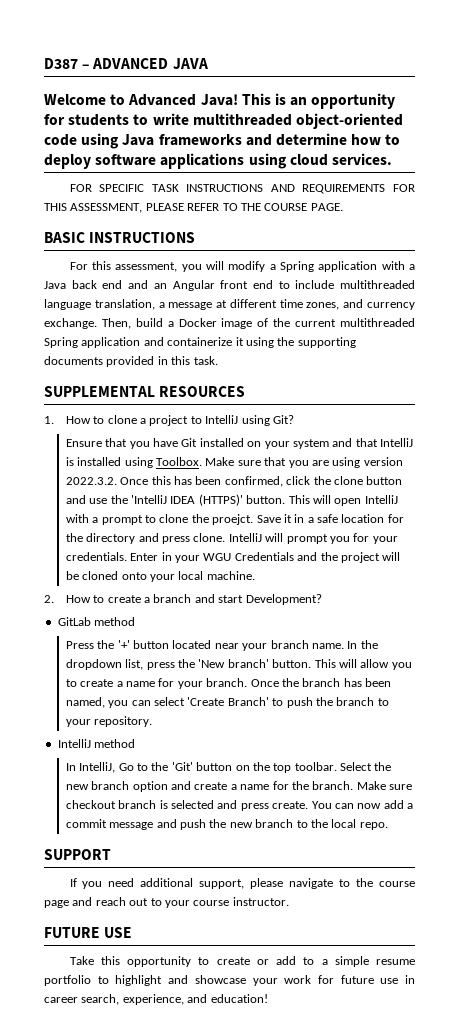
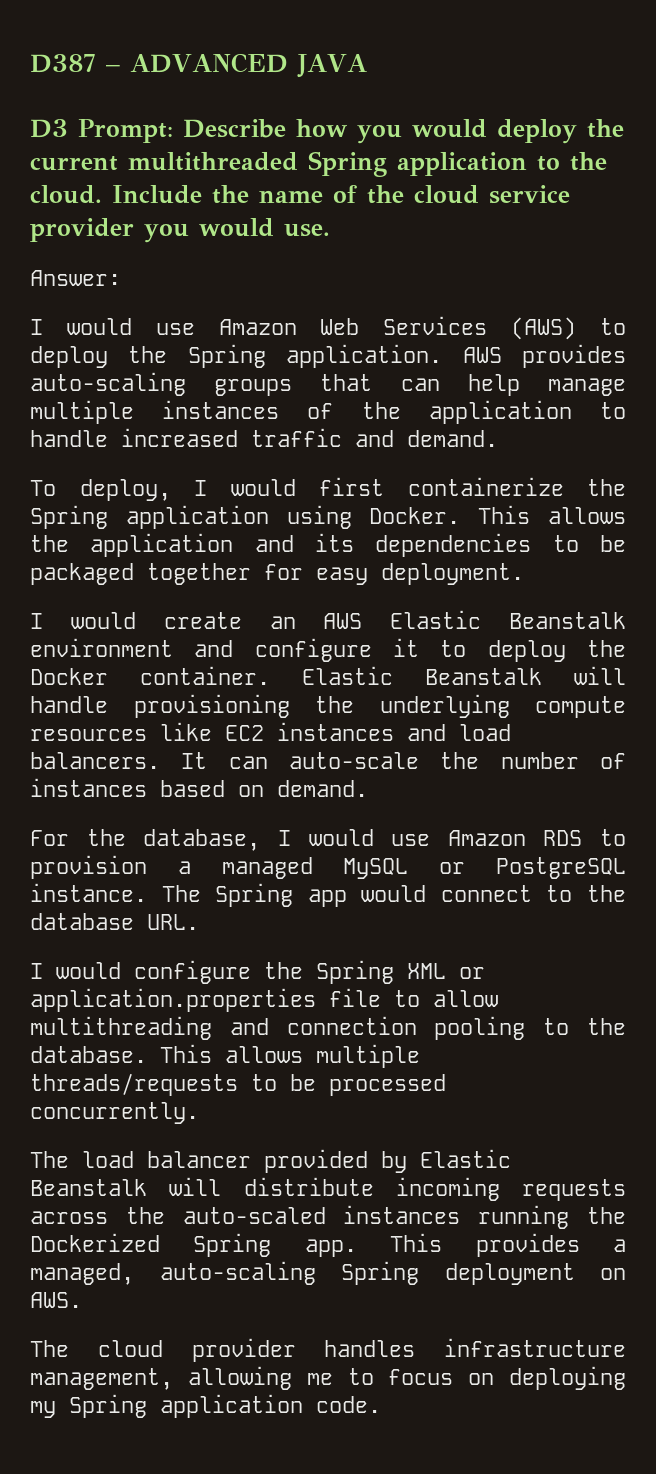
- Welcome to Advanced Java! This is an opportunity for students to write multithreaded object-oriented code using Java frameworks and determine how to deploy software applications using cloud services.
- FOR SPECIFIC TASK INSTRUCTIONS AND REQUIREMENTS FOR THIS ASSESSMENT, PLEASE REFER TO THE COURSE PAGE.
- BASIC INSTRUCTIONS
- For this assessment, you will modify a Spring application with a Java back end and an Angular front end to include multithreaded language translation, a message at different time zones, and currency exchange. Then, build a Docker image of the current multithreaded Spring application and containerize it using the supporting documents provided in this task.
- SUPPLEMENTAL RESOURCES
- 1. How to clone a project to IntelliJ using Git?
- Ensure that you have Git installed on your system and that IntelliJ is installed using Toolbox. Make sure that you are using version 2022.3.2. Once this has been confirmed, click the clone button and use the 'IntelliJ IDEA (HTTPS)' button. This will open IntelliJ with a prompt to clone the proejct. Save it in a safe location for the directory and press clone. IntelliJ will prompt you for your credentials. Enter in your WGU Credentials and the project will be cloned onto your local machine.
- 2. How to create a branch and start Development?
- GitLab method
- Press the '+' button located near your branch name. In the dropdown list, press the 'New branch' button. This will allow you to create a name for your branch. Once the branch has been named, you can select 'Create Branch' to push the branch to your repository.
- IntelliJ method
- In IntelliJ, Go to the 'Git' button on the top toolbar. Select the new branch option and create a name for the branch. Make sure checkout branch is selected and press create. You can now add a commit message and push the new branch to the local repo.
- SUPPORT
- If you need additional support, please navigate to the course page and reach out to your course instructor.
- FUTURE USE
- Take this opportunity to create or add to a simple resume portfolio to highlight and showcase your work for future use in career search, experience, and education!
+ D3 Prompt: Describe how you would deploy the current multithreaded Spring application to the cloud. Include the name of the cloud service provider you would use.
+ Answer:
+ I would use Amazon Web Services (AWS) to deploy the Spring application. AWS provides auto-scaling groups that can help manage multiple instances of the application to handle increased traffic and demand.
+ To deploy, I would first containerize the Spring application using Docker. This allows the application and its dependencies to be packaged together for easy deployment.
+ I would create an AWS Elastic Beanstalk environment and configure it to deploy the Docker container. Elastic Beanstalk will handle provisioning the underlying compute resources like EC2 instances and load balancers. It can auto-scale the number of instances based on demand.
+ For the database, I would use Amazon RDS to provision a managed MySQL or PostgreSQL instance. The Spring app would connect to the database URL.
+ I would configure the Spring XML or application.properties file to allow multithreading and connection pooling to the database. This allows multiple threads/requests to be processed concurrently.
+ The load balancer provided by Elastic Beanstalk will distribute incoming requests across the auto-scaled instances running the Dockerized Spring app. This provides a managed, auto-scaling Spring deployment on AWS.
+ The cloud provider handles infrastructure management, allowing me to focus on deploying my Spring application code.

